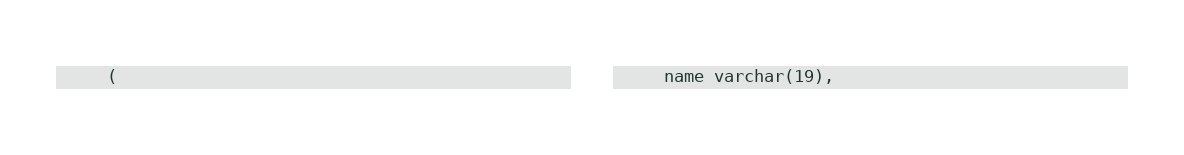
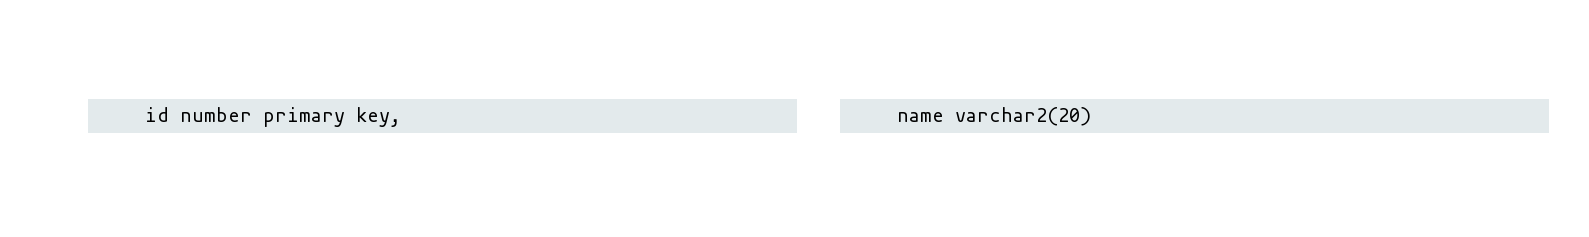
- (
+ id number primary key,
- name varchar(19),
+ name varchar2(20)

